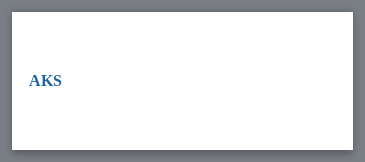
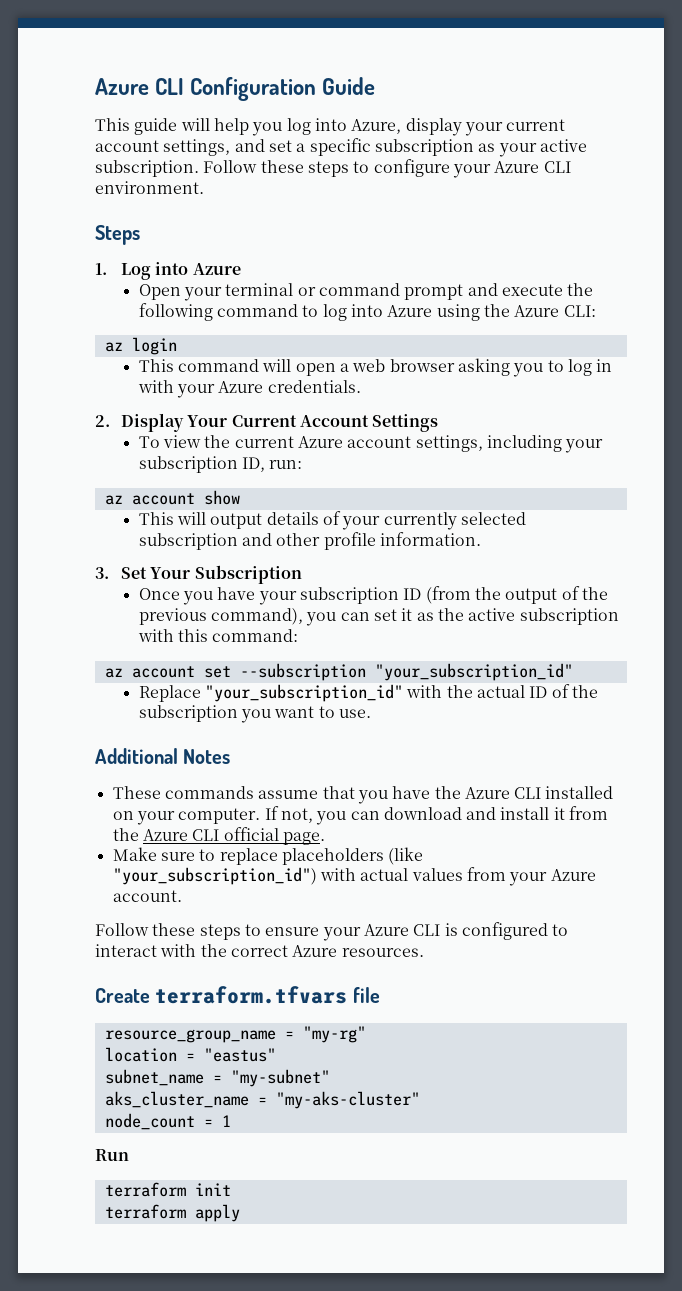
- AKS
+ Azure CLI Configuration Guide
+ This guide will help you log into Azure, display your current account settings, and set a specific subscription as your active subscription. Follow these steps to configure your Azure CLI environment.
+ Steps
+ 1. Log into Azure
+ Open your terminal or command prompt and execute the following command to log into Azure using the Azure CLI:
+ az login
+ This command will open a web browser asking you to log in with your Azure credentials.
+ 2. Display Your Current Account Settings
+ To view the current Azure account settings, including your subscription ID, run:
+ az account show
+ This will output details of your currently selected subscription and other profile information.
+ 3. Set Your Subscription
+ Once you have your subscription ID (from the output of the previous command), you can set it as the active subscription with this command:
+ az account set --subscription "your_subscription_id"
+ Replace "your_subscription_id" with the actual ID of the subscription you want to use.
+ Additional Notes
+ These commands assume that you have the Azure CLI installed on your computer. If not, you can download and install it from the Azure CLI official page.
+ Make sure to replace placeholders (like "your_subscription_id") with actual values from your Azure account.
+ Follow these steps to ensure your Azure CLI is configured to interact with the correct Azure resources.
+ Create terraform.tfvars file
+ resource_group_name = "my-rg"
+ location = "eastus"
+ subnet_name = "my-subnet"
+ aks_cluster_name = "my-aks-cluster"
+ node_count = 1
+ Run
+ terraform init
+ terraform apply

